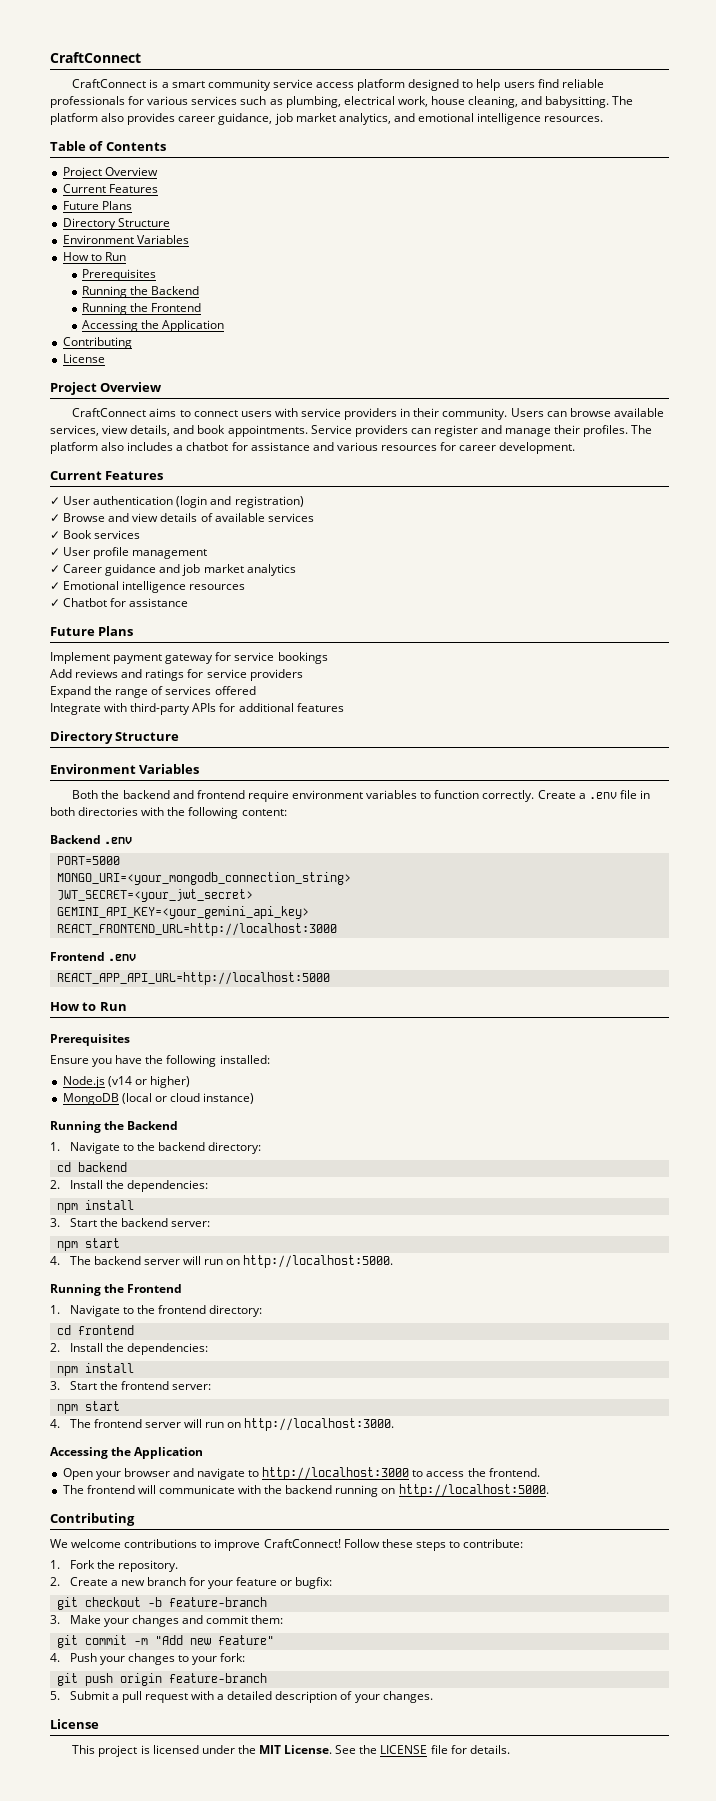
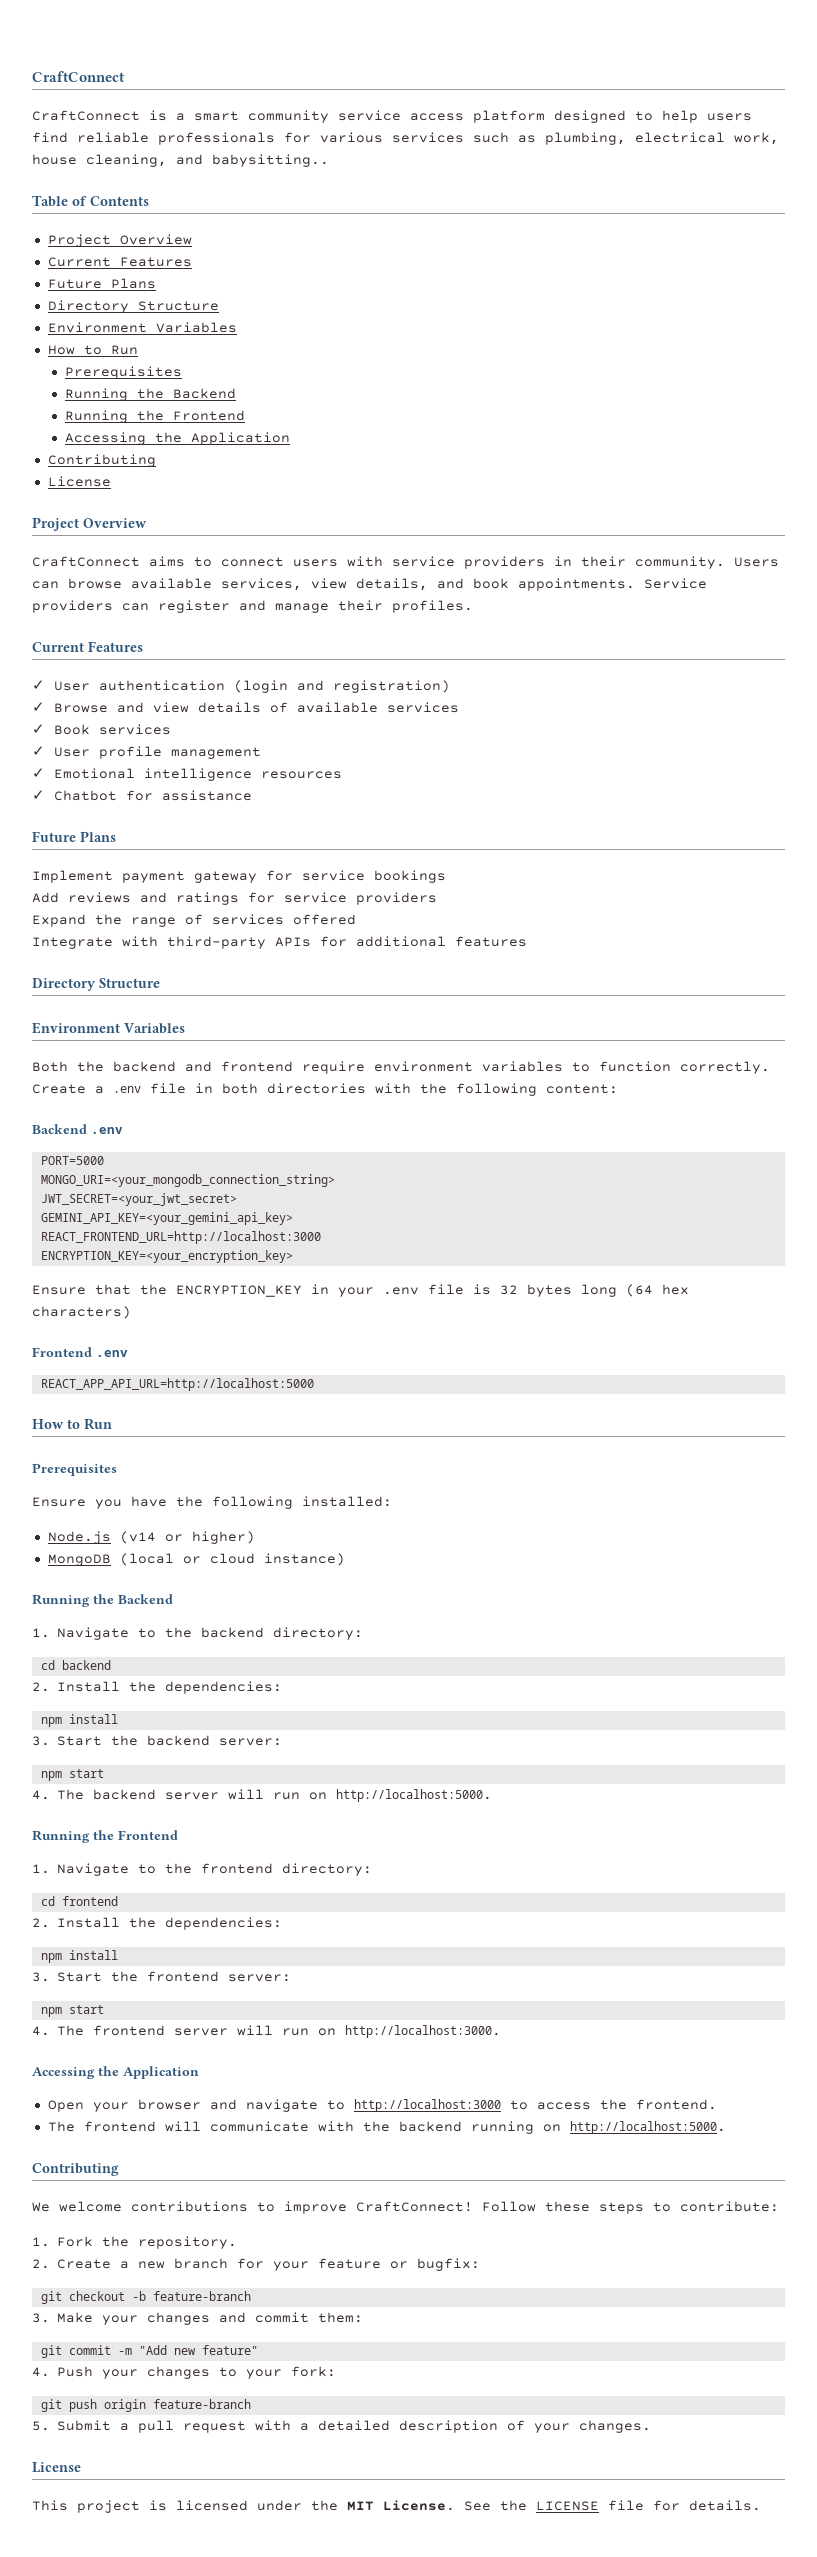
- CraftConnect is a smart community service access platform designed to help users find reliable professionals for various services such as plumbing, electrical work, house cleaning, and babysitting. The platform also provides career guidance, job market analytics, and emotional intelligence resources.
+ CraftConnect is a smart community service access platform designed to help users find reliable professionals for various services such as plumbing, electrical work, house cleaning, and babysitting..
- The platform also includes a chatbot for assistance and various resources for career development.
- ✓ Career guidance and job market analytics
+ ENCRYPTION_KEY=<your_encryption_key>
+ Ensure that the ENCRYPTION_KEY in your .env file is 32 bytes long (64 hex characters)

